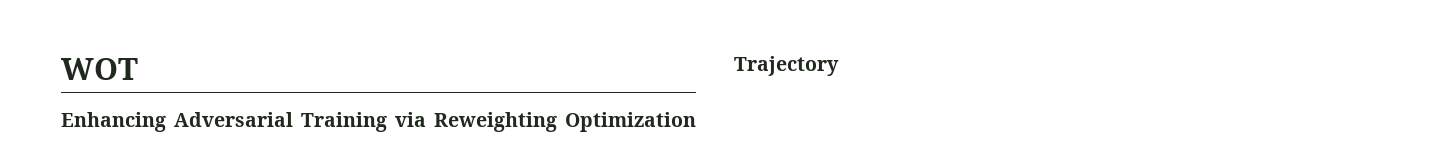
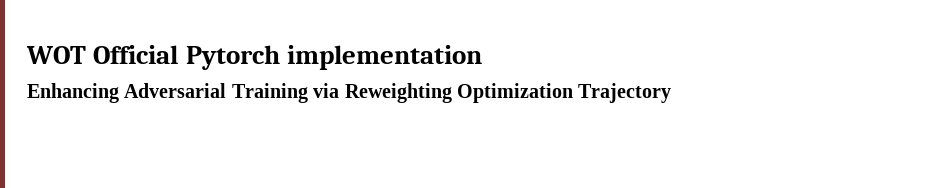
- WOT
+ WOT Official Pytorch implementation

